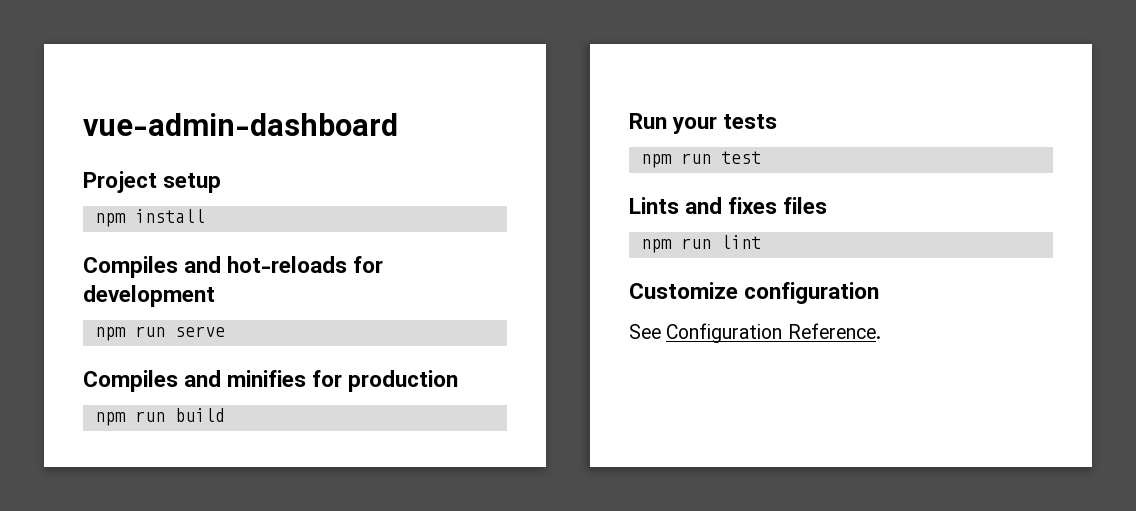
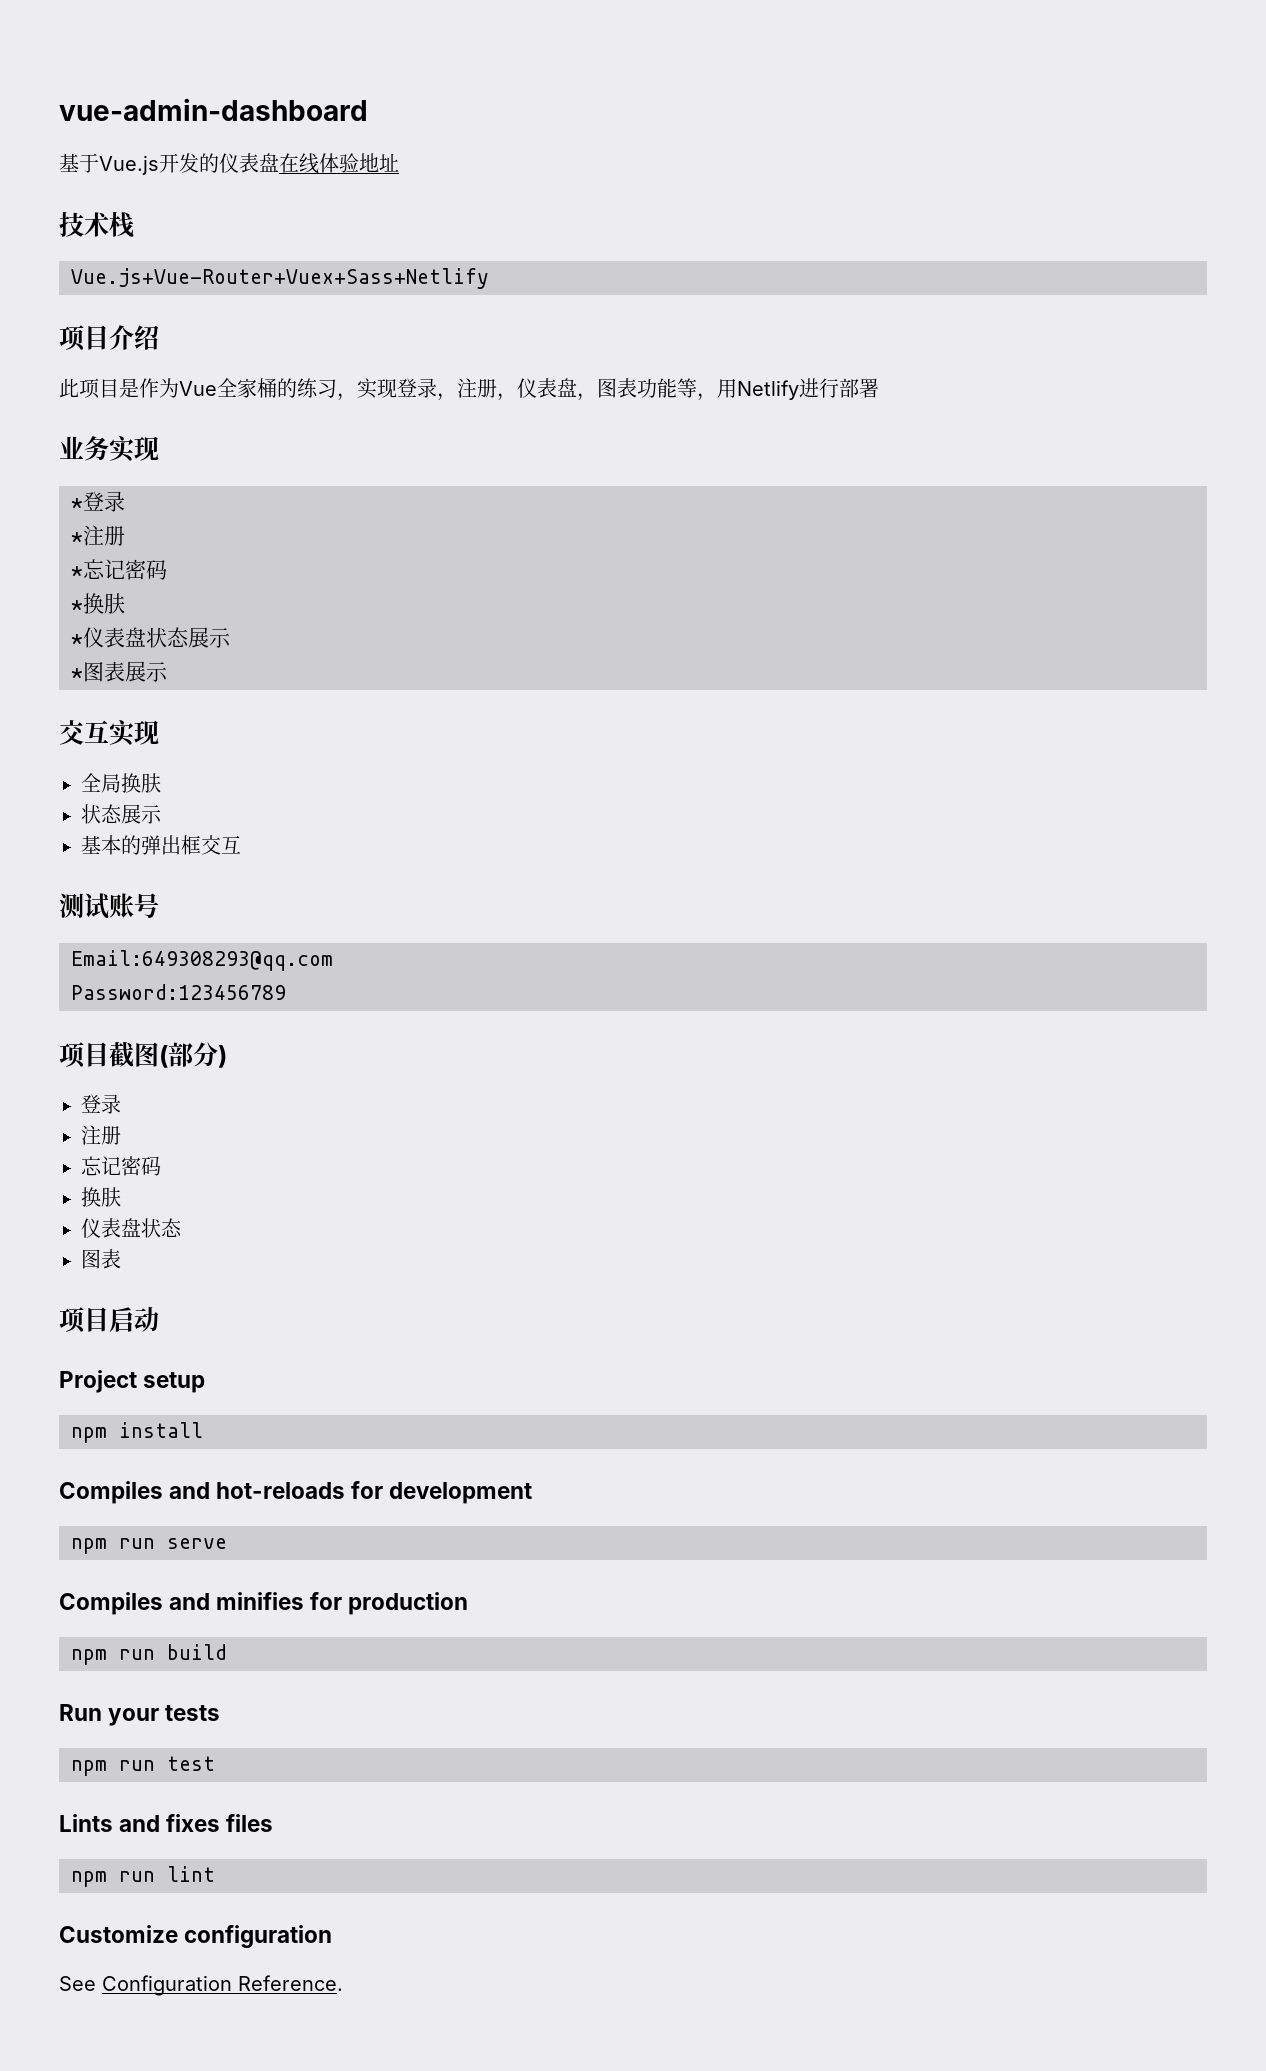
+ 基于Vue.js开发的仪表盘在线体验地址
+ 技术栈
+ Vue.js+Vue-Router+Vuex+Sass+Netlify
+ 项目介绍
+ 此项目是作为Vue全家桶的练习，实现登录，注册，仪表盘，图表功能等，用Netlify进行部署
+ 业务实现
+ *登录
+ *注册
+ *忘记密码
+ *换肤
+ *仪表盘状态展示
+ *图表展示
+ 交互实现
+ 全局换肤
+ 状态展示
+ 基本的弹出框交互
+ 测试账号
+ Email:649308293@qq.com
+ Password:123456789
+ 项目截图(部分)
+ 登录
+ 注册
+ 忘记密码
+ 换肤
+ 仪表盘状态
+ 图表
+ 项目启动

